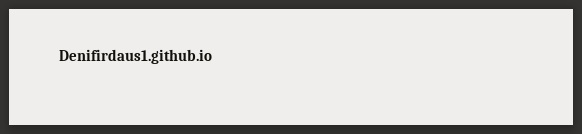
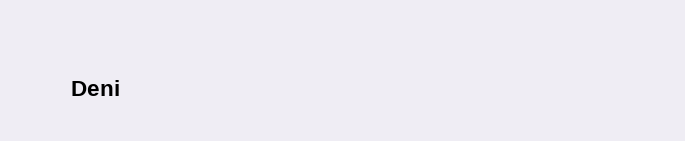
- Denifirdaus1.github.io
+ Deni

